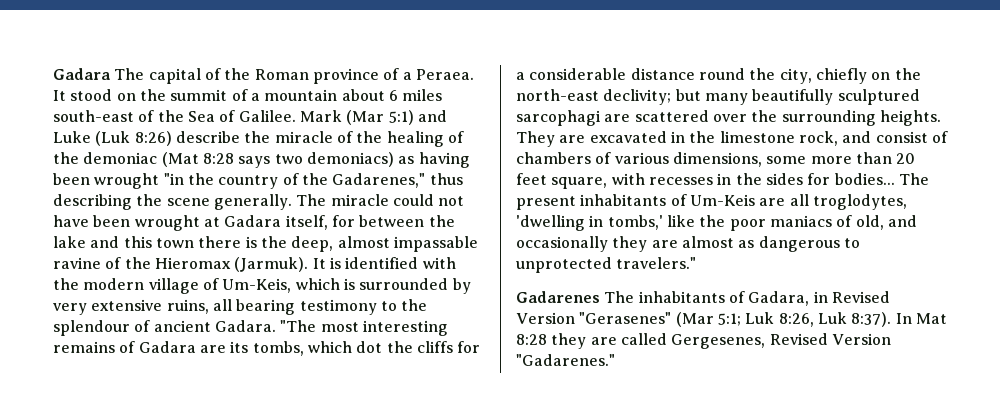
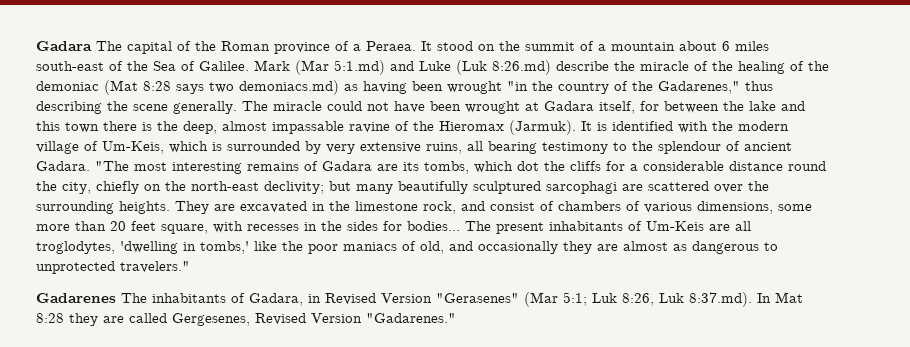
- Mark (Mar 5:1) and Luke (Luk 8:26) describe the miracle of the healing of the demoniac (Mat 8:28 says two demoniacs) as having been wrought "in the country of the Gadarenes," thus describing the scene generally.
+ Mark (Mar 5:1.md) and Luke (Luk 8:26.md) describe the miracle of the healing of the demoniac (Mat 8:28 says two demoniacs.md) as having been wrought "in the country of the Gadarenes," thus describing the scene generally.
- Gadarenes The inhabitants of Gadara, in Revised Version "Gerasenes" (Mar 5:1; Luk 8:26, Luk 8:37). In Mat 8:28 they are called Gergesenes, Revised Version "Gadarenes."
+ Gadarenes The inhabitants of Gadara, in Revised Version "Gerasenes" (Mar 5:1; Luk 8:26, Luk 8:37.md). In Mat 8:28 they are called Gergesenes, Revised Version "Gadarenes."

